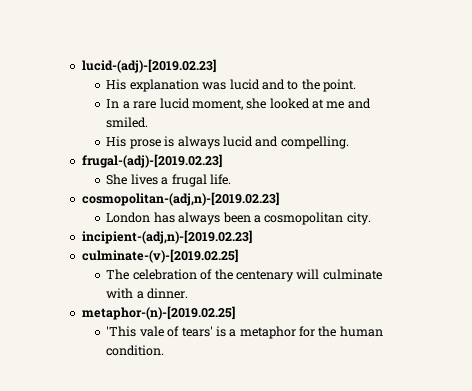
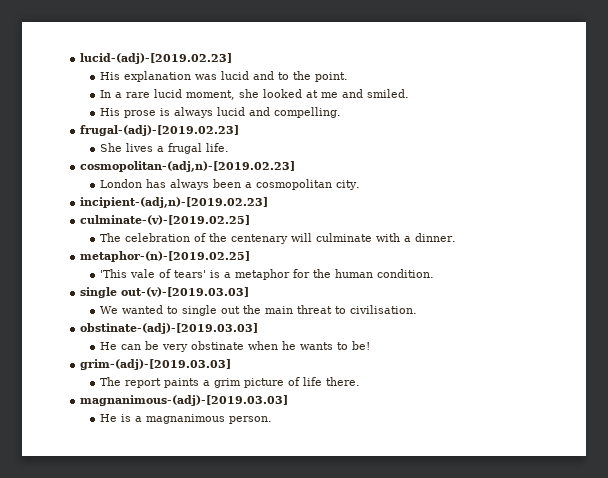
+ single out-(v)-[2019.03.03]
+ We wanted to single out the main threat to civilisation.
+ obstinate-(adj)-[2019.03.03]
+ He can be very obstinate when he wants to be!
+ grim-(adj)-[2019.03.03]
+ The report paints a grim picture of life there.
+ magnanimous-(adj)-[2019.03.03]
+ He is a magnanimous person.

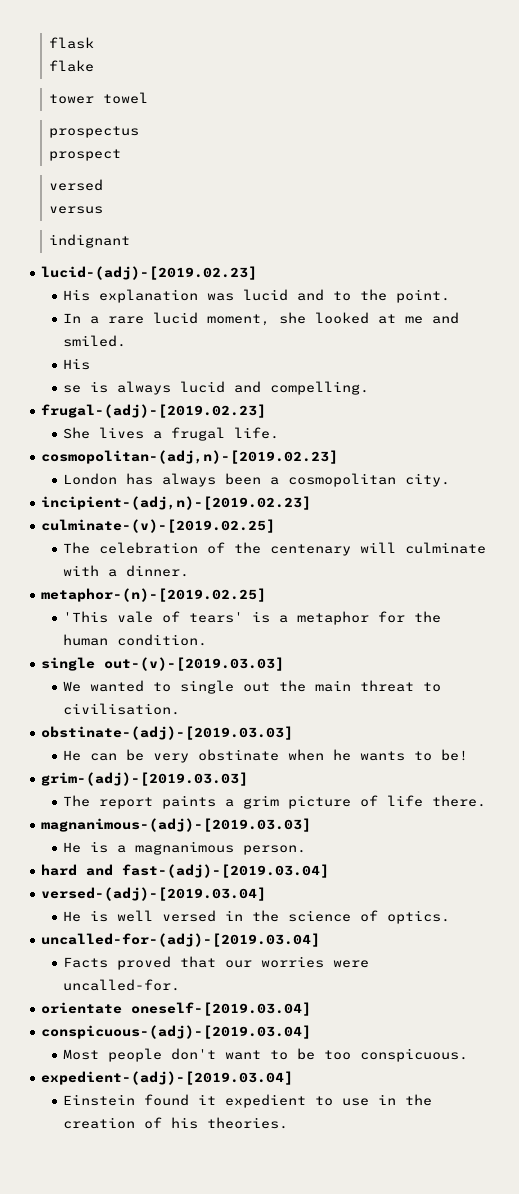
+ flask
+ flake
+ tower towel
+ prospectus
+ prospect
+ versed
+ versus
+ indignant
  In a rare lucid moment, she looked at me and smiled.
- His prose is always lucid and compelling.
+ His
+ se is always lucid and compelling.
+ hard and fast-(adj)-[2019.03.04]
+ versed-(adj)-[2019.03.04]
+ He is well versed in the science of optics.
+ uncalled-for-(adj)-[2019.03.04]
+ Facts proved that our worries were uncalled-for.
+ orientate oneself-[2019.03.04]
+ conspicuous-(adj)-[2019.03.04]
+ Most people don't want to be too conspicuous.
+ expedient-(adj)-[2019.03.04]
+ Einstein found it expedient to use in the creation of his theories.

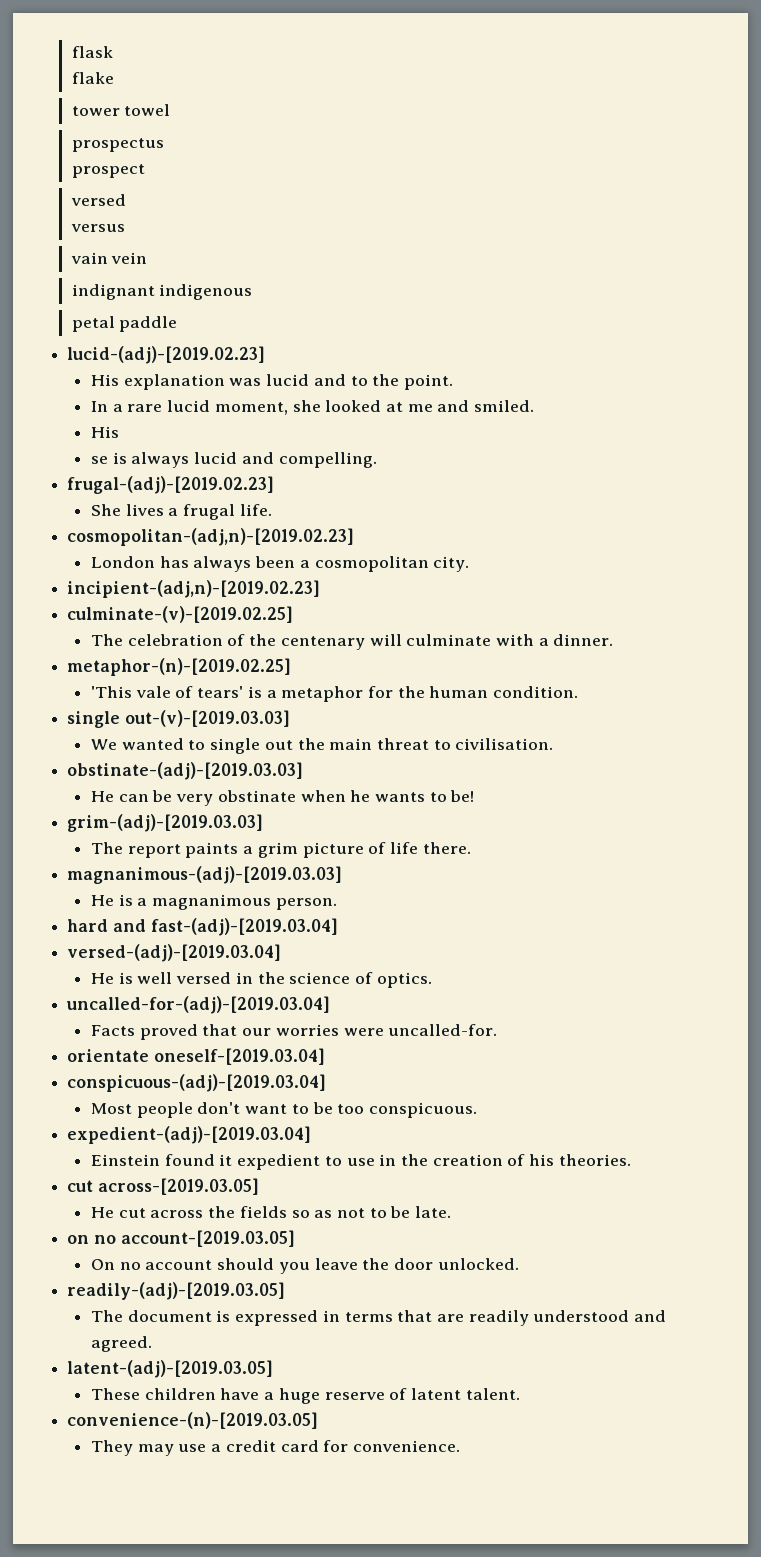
+ vain vein
- indignant
+ indignant indigenous
+ petal paddle
+ cut across-[2019.03.05]
+ He cut across the fields so as not to be late.
+ on no account-[2019.03.05]
+ On no account should you leave the door unlocked.
+ readily-(adj)-[2019.03.05]
+ The document is expressed in terms that are readily understood and agreed.
+ latent-(adj)-[2019.03.05]
+ These children have a huge reserve of latent talent.
+ convenience-(n)-[2019.03.05]
+ They may use a credit card for convenience.

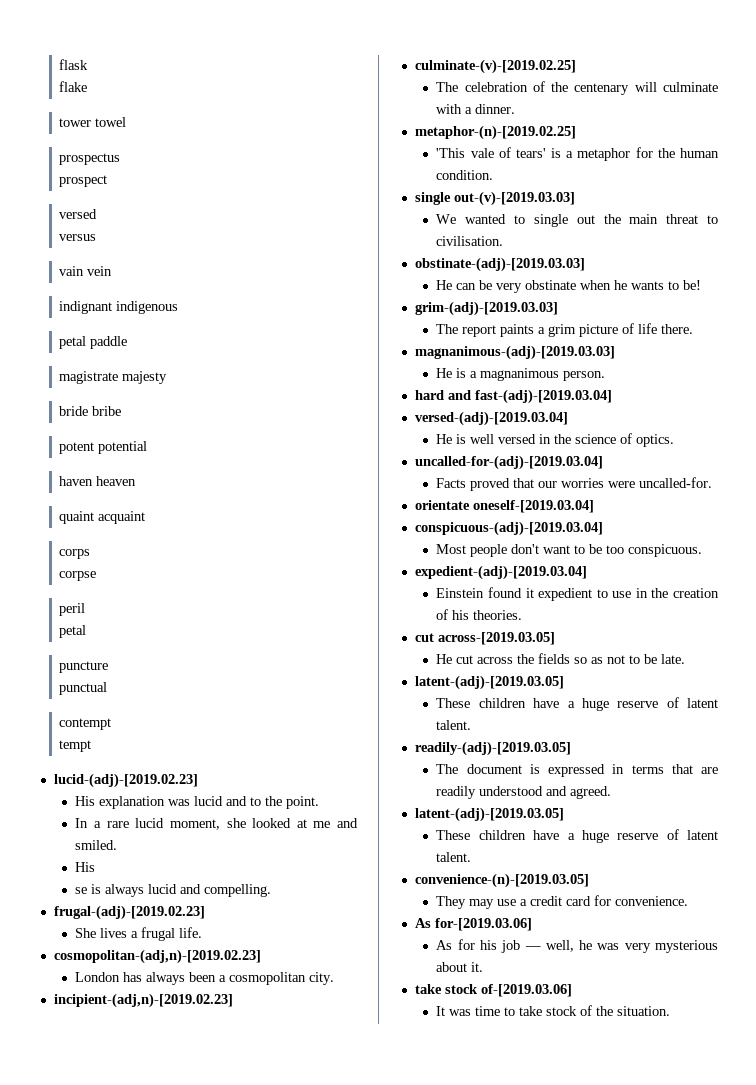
+ magistrate majesty
+ bride bribe
+ potent potential
+ haven heaven
+ quaint acquaint
+ corps
+ corpse
+ peril
+ petal
+ puncture
+ punctual
+ contempt
+ tempt
  He cut across the fields so as not to be late.
- on no account-[2019.03.05]
- On no account should you leave the door unlocked.
+ latent-(adj)-[2019.03.05]
+ These children have a huge reserve of latent talent.
+ As for-[2019.03.06]
+ As for his job — well, he was very mysterious about it.
+ take stock of-[2019.03.06]
+ It was time to take stock of the situation.

